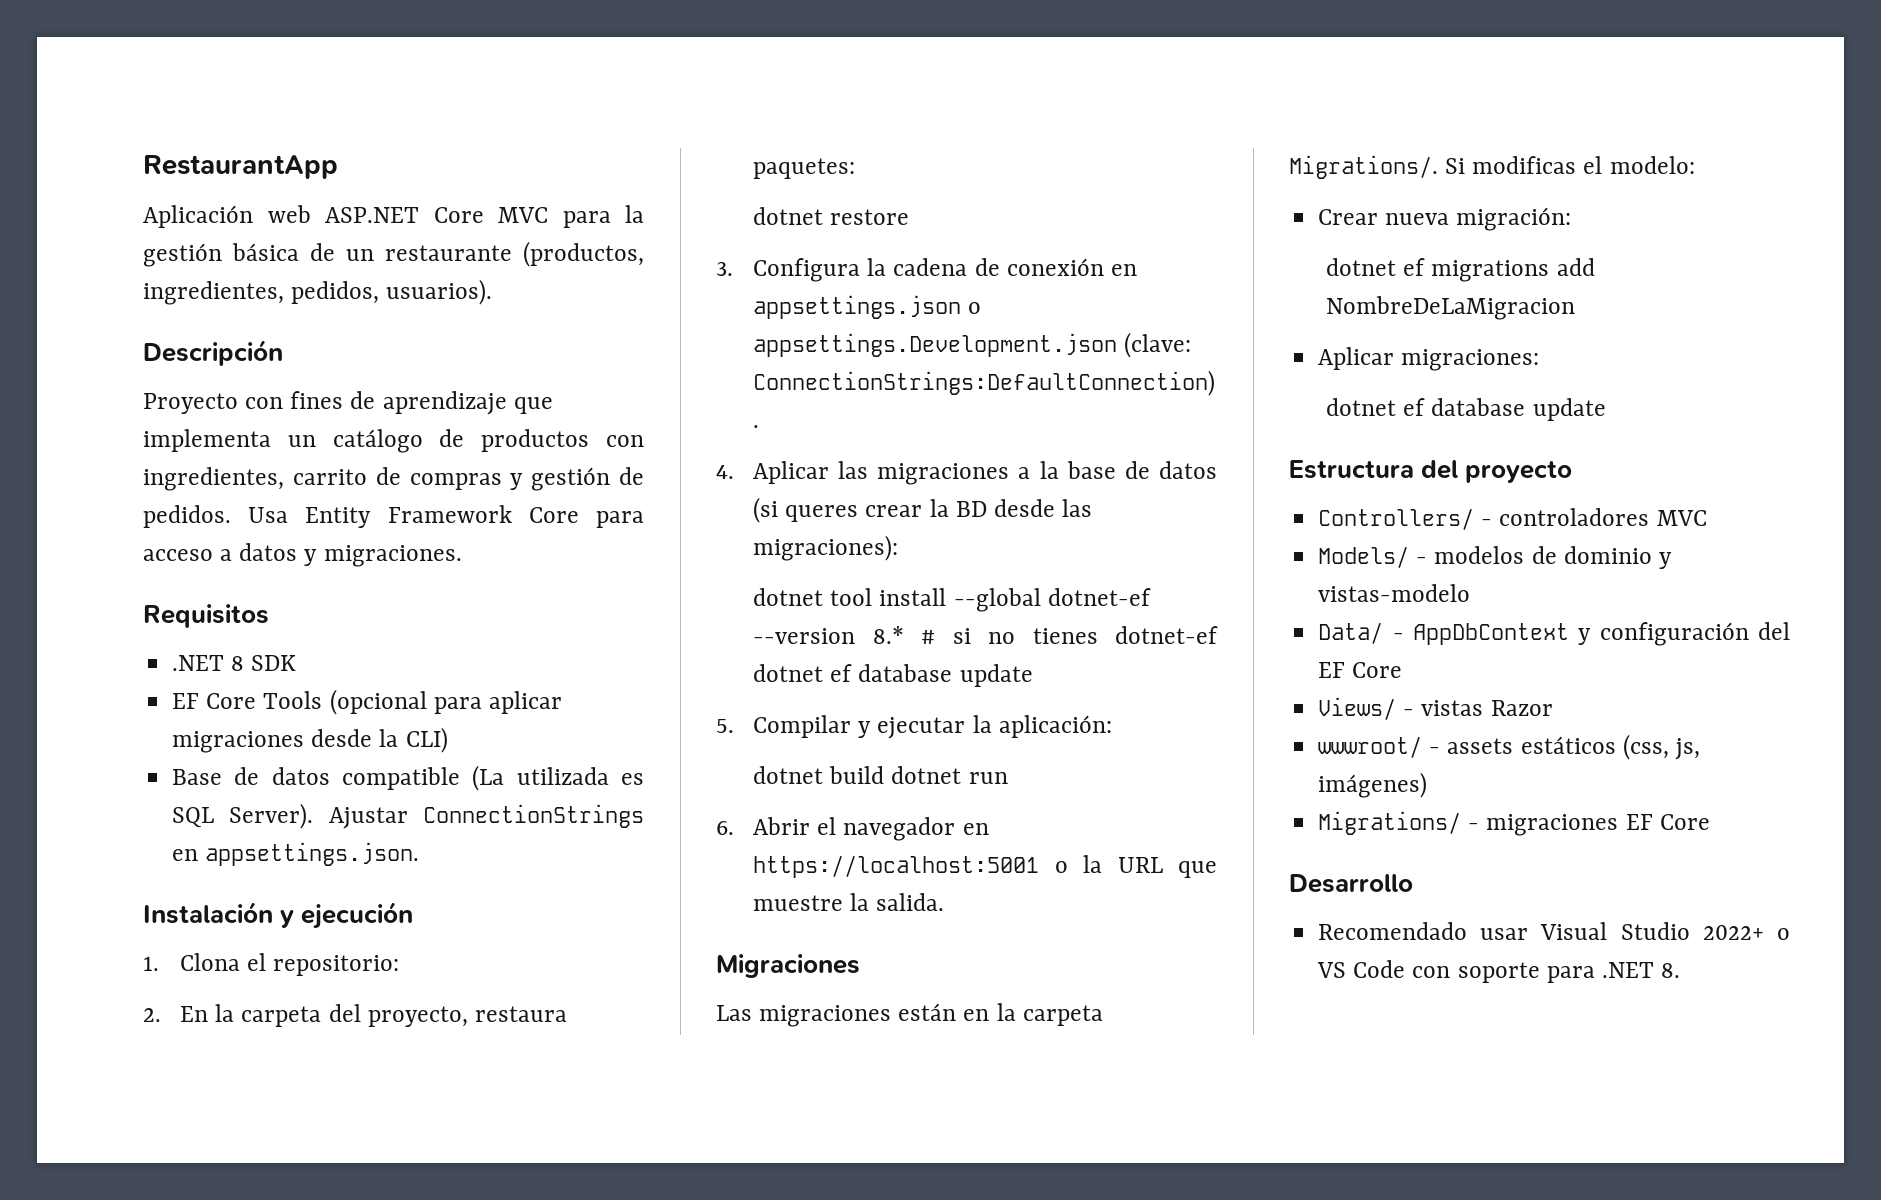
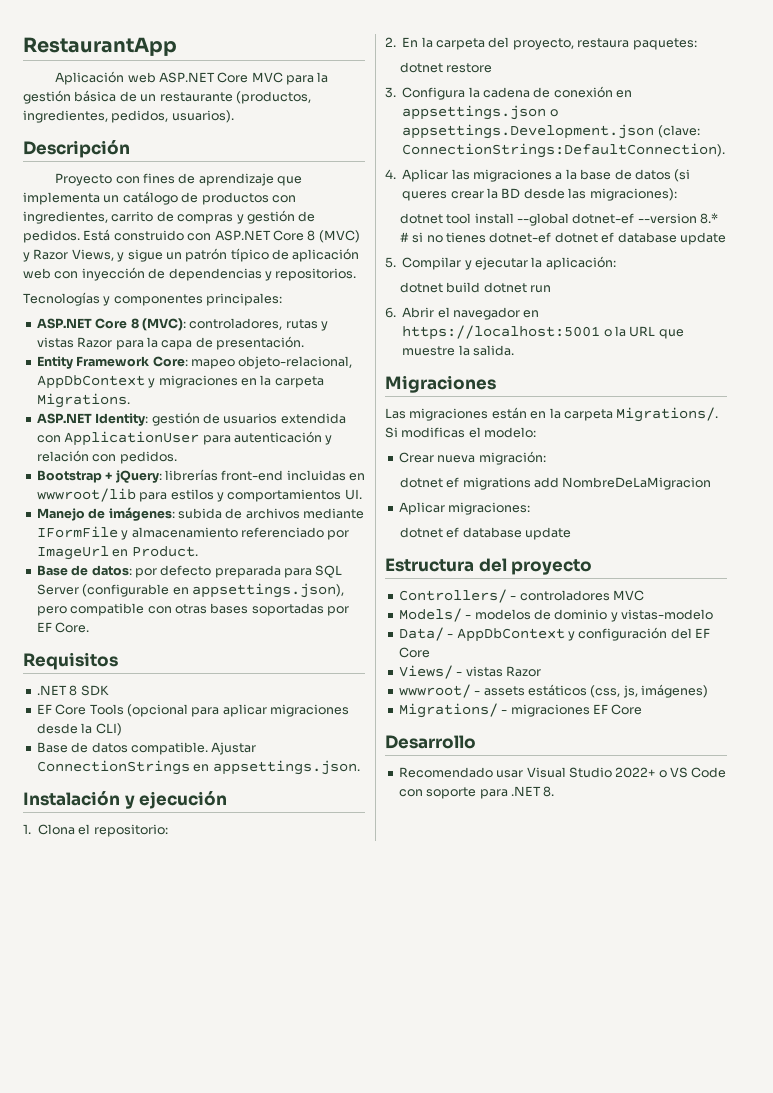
- Usa Entity Framework Core para acceso a datos y migraciones.
+ Está construido con ASP.NET Core 8 (MVC) y Razor Views, y sigue un patrón típico de aplicación web con inyección de dependencias y repositorios.
+ Tecnologías y componentes principales:
+ ASP.NET Core 8 (MVC): controladores, rutas y vistas Razor para la capa de presentación.
+ Entity Framework Core: mapeo objeto-relacional, AppDbContext y migraciones en la carpeta Migrations.
+ ASP.NET Identity: gestión de usuarios extendida con ApplicationUser para autenticación y relación con pedidos.
+ Bootstrap + jQuery: librerías front-end incluidas en wwwroot/lib para estilos y comportamientos UI.
+ Manejo de imágenes: subida de archivos mediante IFormFile y almacenamiento referenciado por ImageUrl en Product.
+ Base de datos: por defecto preparada para SQL Server (configurable en appsettings.json), pero compatible con otras bases soportadas por EF Core.
- Base de datos compatible (La utilizada es SQL Server).
+ Base de datos compatible.

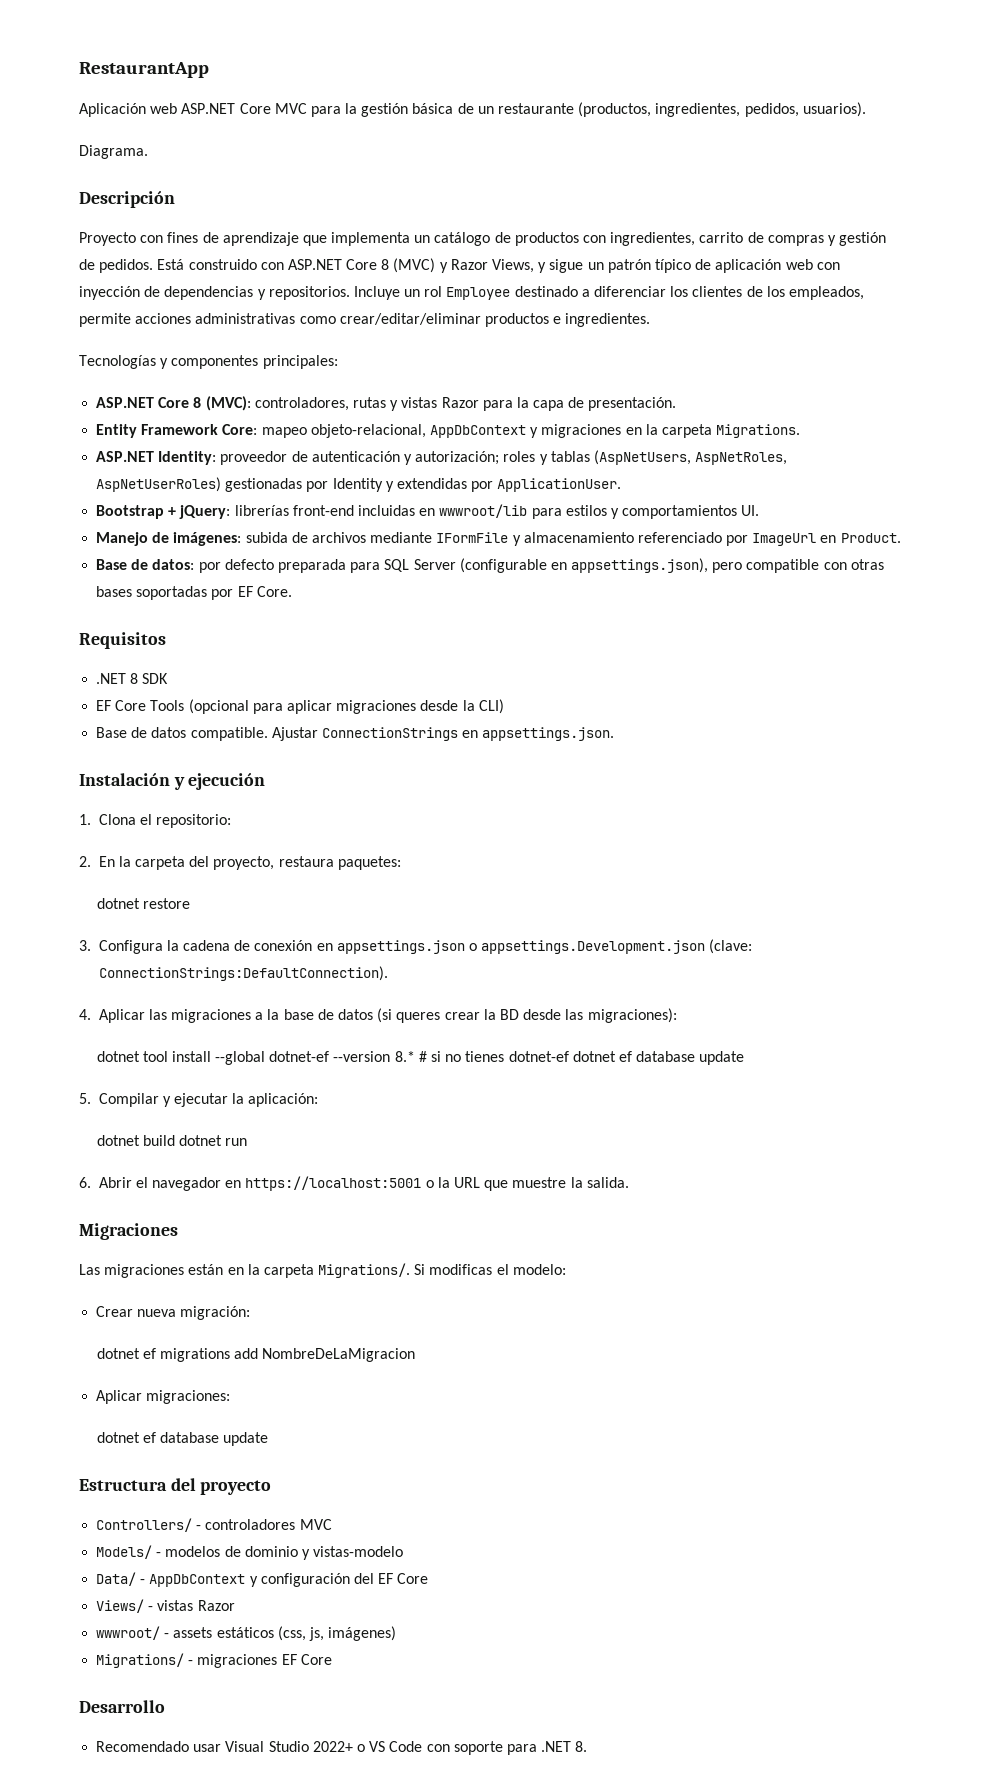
+ Diagrama.
+ Incluye un rol Employee destinado a diferenciar los clientes de los empleados, permite acciones administrativas como crear/editar/eliminar productos e ingredientes.
- ASP.NET Identity: gestión de usuarios extendida con ApplicationUser para autenticación y relación con pedidos.
+ ASP.NET Identity: proveedor de autenticación y autorización; roles y tablas (AspNetUsers, AspNetRoles, AspNetUserRoles) gestionadas por Identity y extendidas por ApplicationUser.

